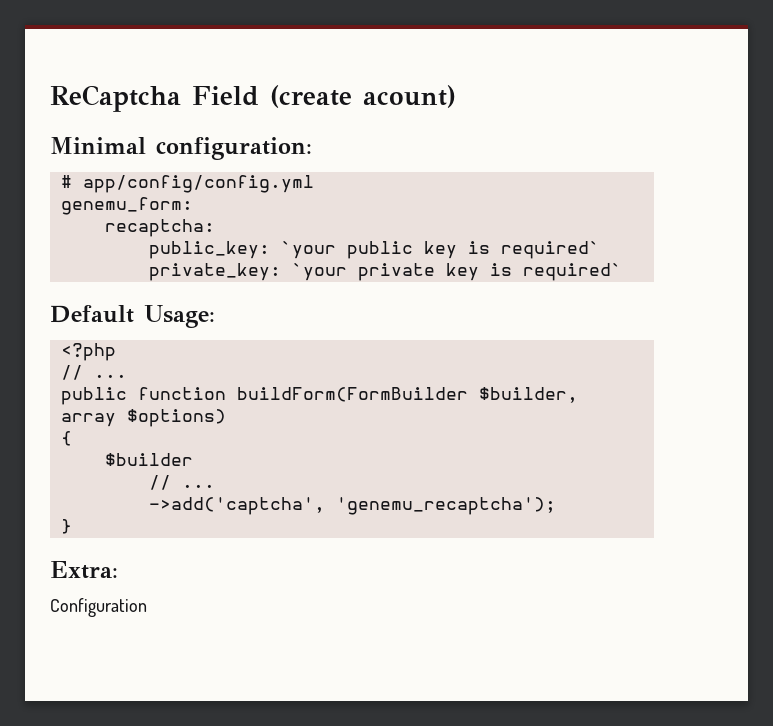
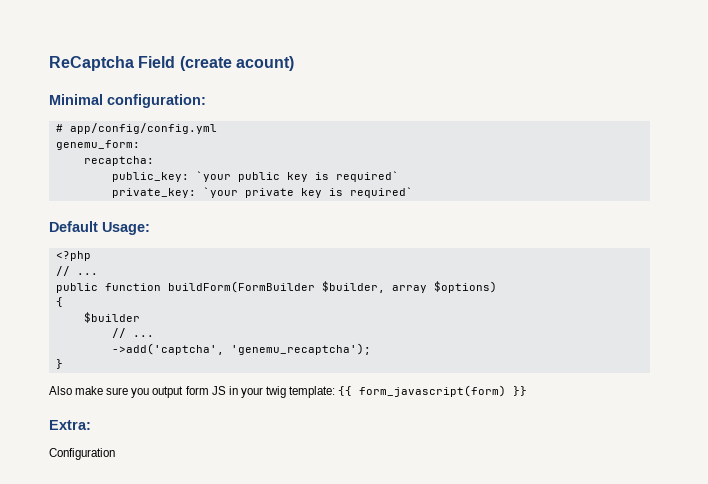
+ Also make sure you output form JS in your twig template: {{ form_javascript(form) }}

